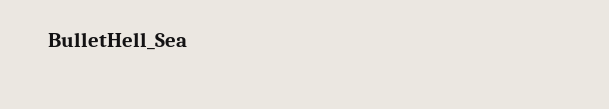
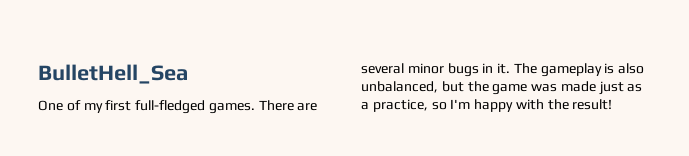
+ One of my first full-fledged games. There are several minor bugs in it. The gameplay is also unbalanced, but the game was made just as a practice, so I'm happy with the result!

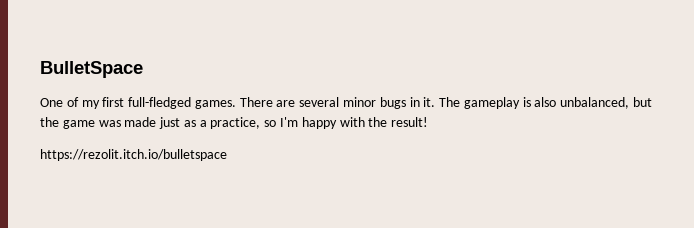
- BulletHell_Sea
+ BulletSpace
+ https://rezolit.itch.io/bulletspace

